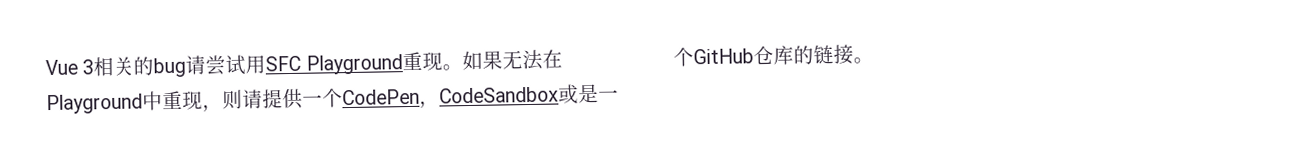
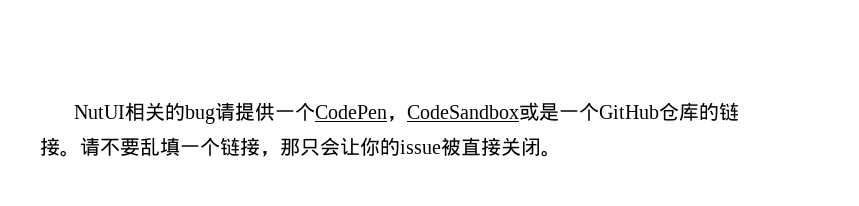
- Vue 3相关的bug请尝试用SFC Playground重现。如果无法在Playground中重现，则请提供一个CodePen，CodeSandbox或是一个GitHub仓库的链接。
+ NutUI相关的bug请提供一个CodePen，CodeSandbox或是一个GitHub仓库的链接。
+ 请不要乱填一个链接，那只会让你的issue被直接关闭。

